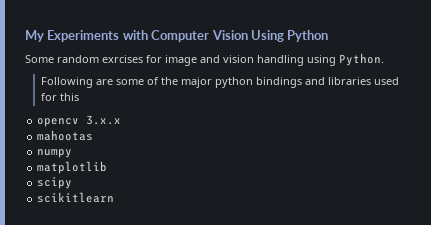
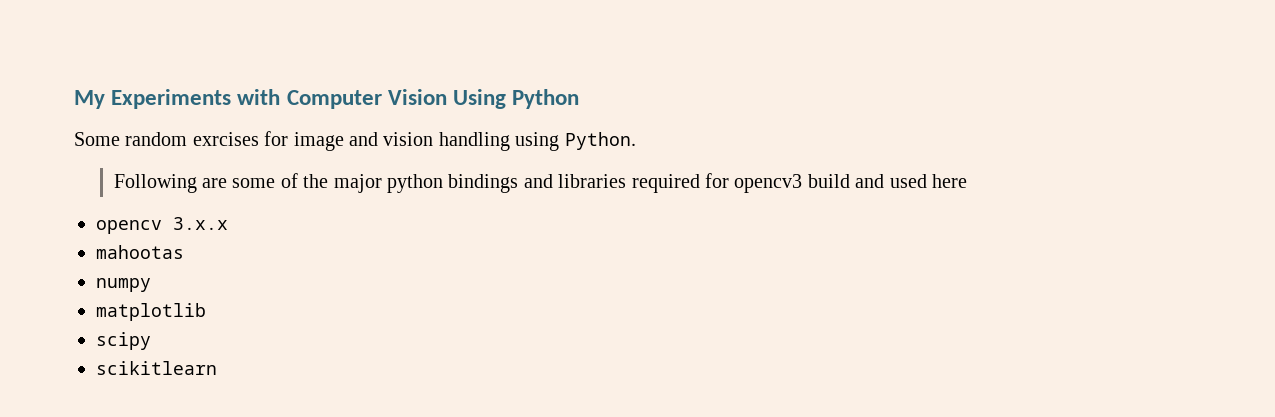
- Following are some of the major python bindings and libraries used for this
+ Following are some of the major python bindings and libraries required for opencv3 build and used here

